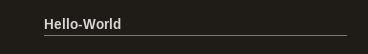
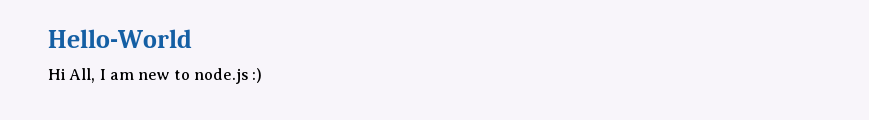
+ Hi All, I am new to node.js :)

